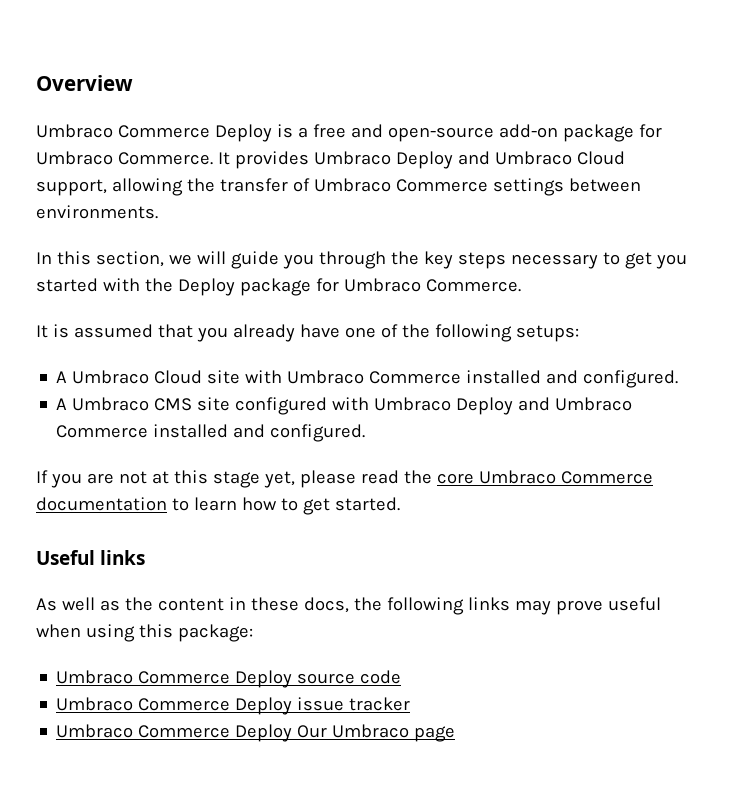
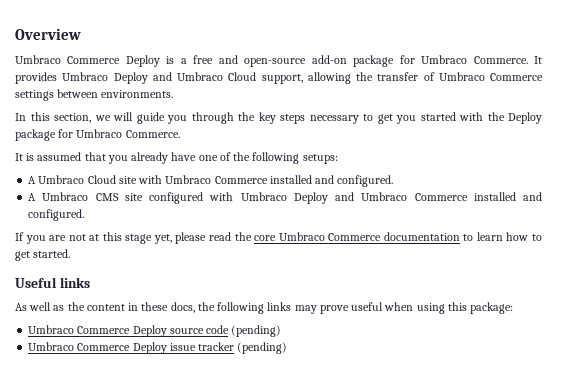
- Umbraco Commerce Deploy source code
+ Umbraco Commerce Deploy source code (pending)
- Umbraco Commerce Deploy issue tracker
- Umbraco Commerce Deploy Our Umbraco page
+ Umbraco Commerce Deploy issue tracker (pending)

